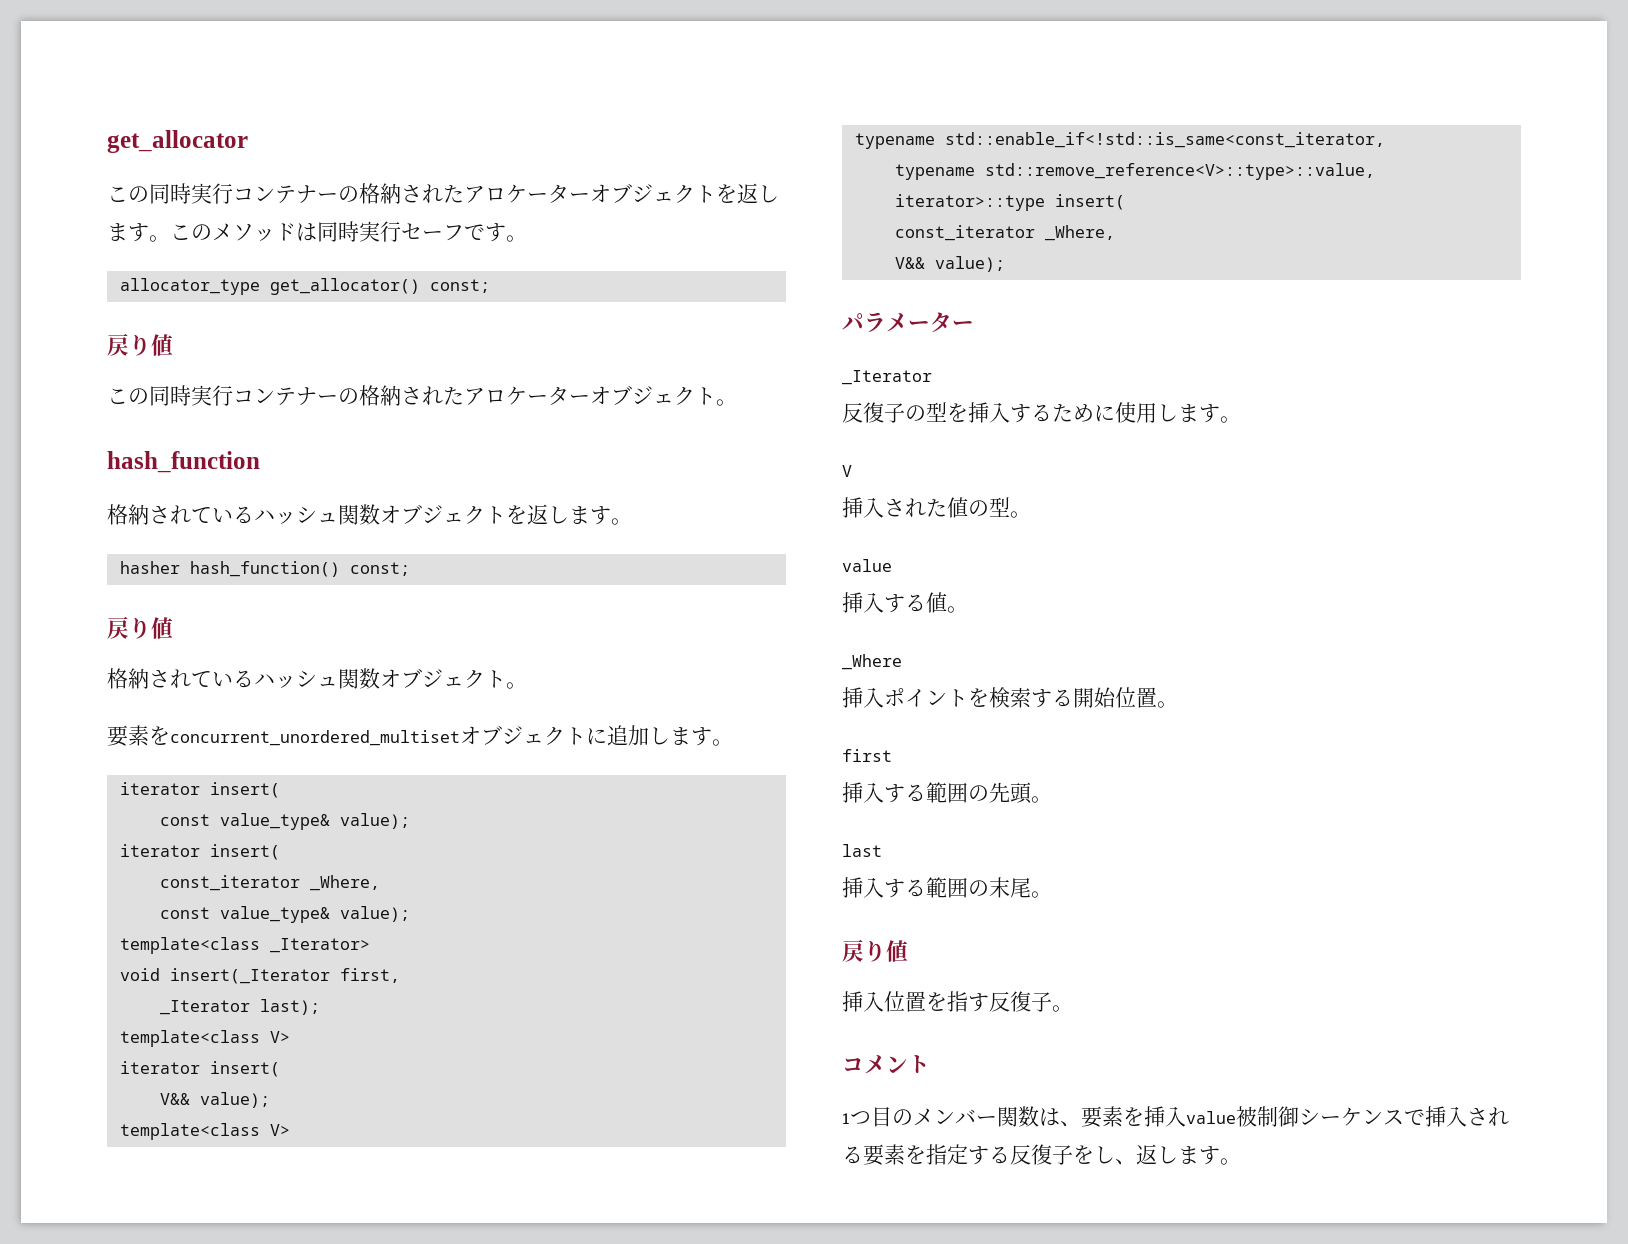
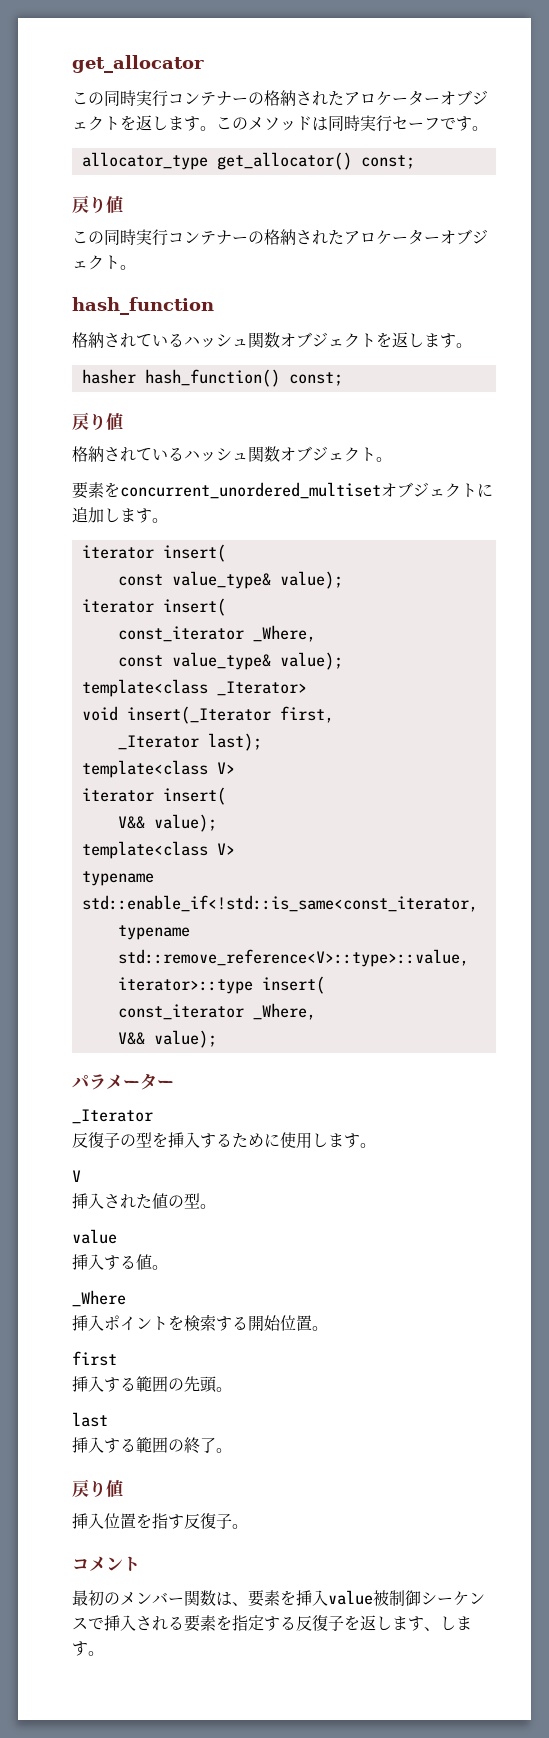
- 挿入する範囲の末尾。
+ 挿入する範囲の終了。
- 1つ目のメンバー関数は、要素を挿入value被制御シーケンスで挿入される要素を指定する反復子をし、返します。
+ 最初のメンバー関数は、要素を挿入value被制御シーケンスで挿入される要素を指定する反復子を返します、します。

